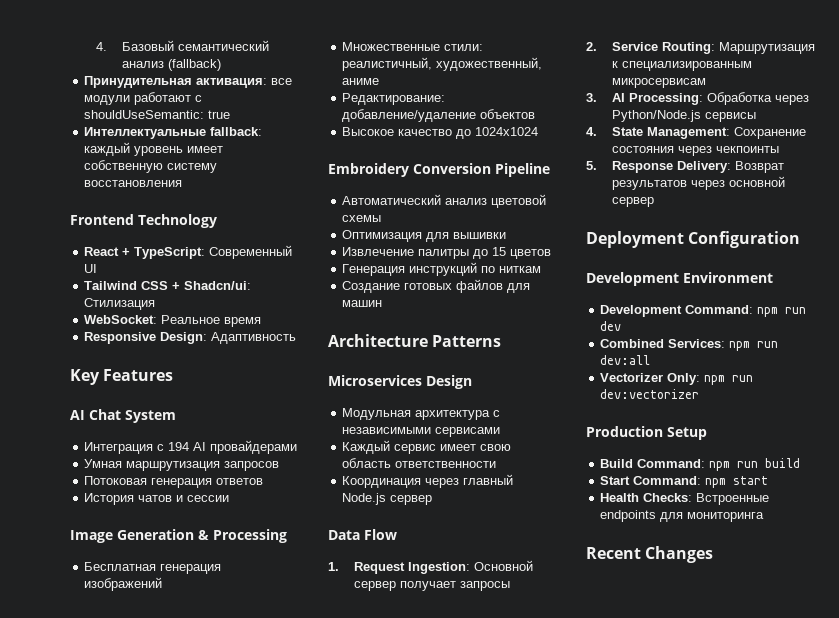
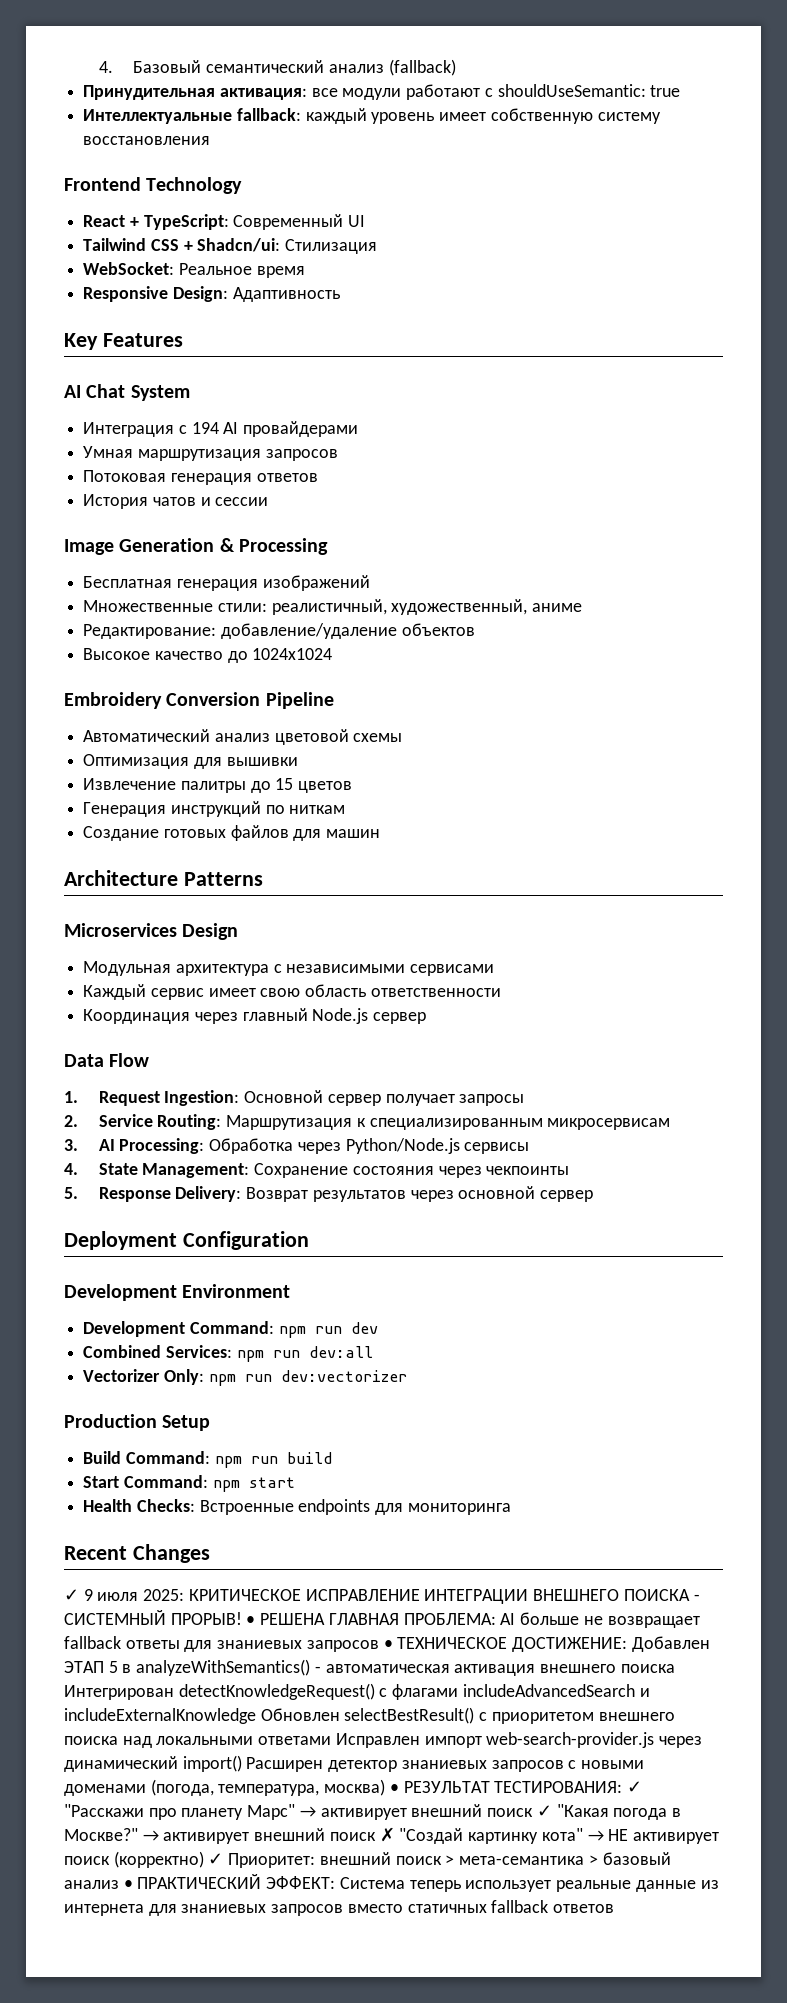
+ ✓ 9 июля 2025: КРИТИЧЕСКОЕ ИСПРАВЛЕНИЕ ИНТЕГРАЦИИ ВНЕШНЕГО ПОИСКА - СИСТЕМНЫЙ ПРОРЫВ! • РЕШЕНА ГЛАВНАЯ ПРОБЛЕМА: AI больше не возвращает fallback ответы для знаниевых запросов • ТЕХНИЧЕСКОЕ ДОСТИЖЕНИЕ: Добавлен ЭТАП 5 в analyzeWithSemantics() - автоматическая активация внешнего поиска Интегрирован detectKnowledgeRequest() с флагами includeAdvancedSearch и includeExternalKnowledge Обновлен selectBestResult() с приоритетом внешнего поиска над локальными ответами Исправлен импорт web-search-provider.js через динамический import() Расширен детектор знаниевых запросов с новыми доменами (погода, температура, москва) • РЕЗУЛЬТАТ ТЕСТИРОВАНИЯ: ✓ "Расскажи про планету Марс" → активирует внешний поиск ✓ "Какая погода в Москве?" → активирует внешний поиск ✗ "Создай картинку кота" → НЕ активирует поиск (корректно) ✓ Приоритет: внешний поиск > мета-семантика > базовый анализ • ПРАКТИЧЕСКИЙ ЭФФЕКТ: Система теперь использует реальные данные из интернета для знаниевых запросов вместо статичных fallback ответов

